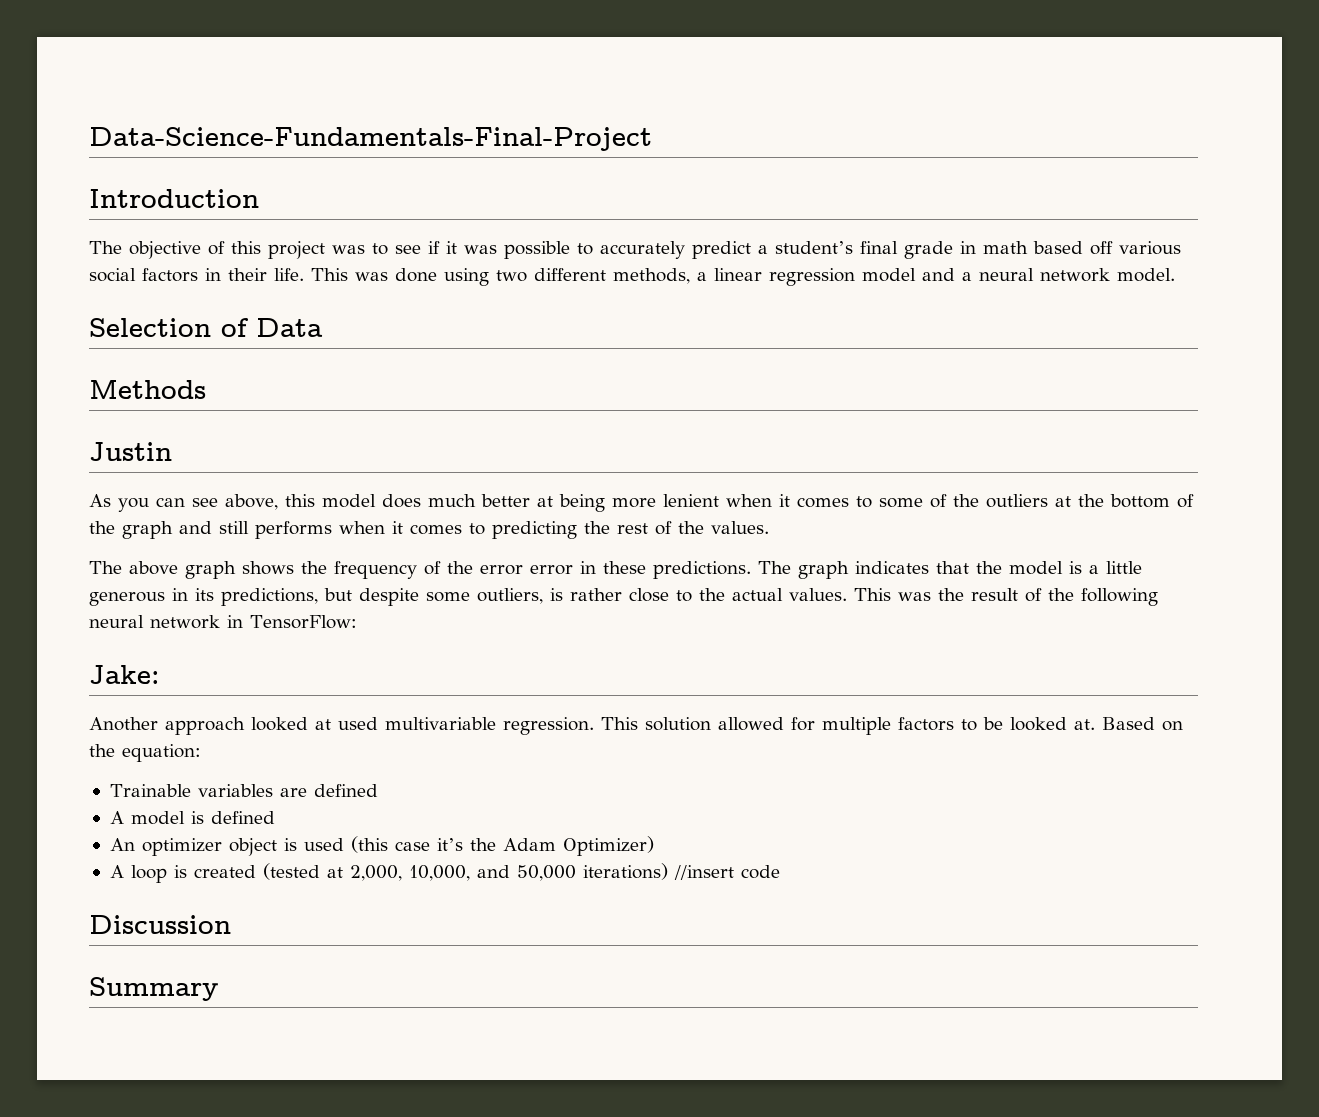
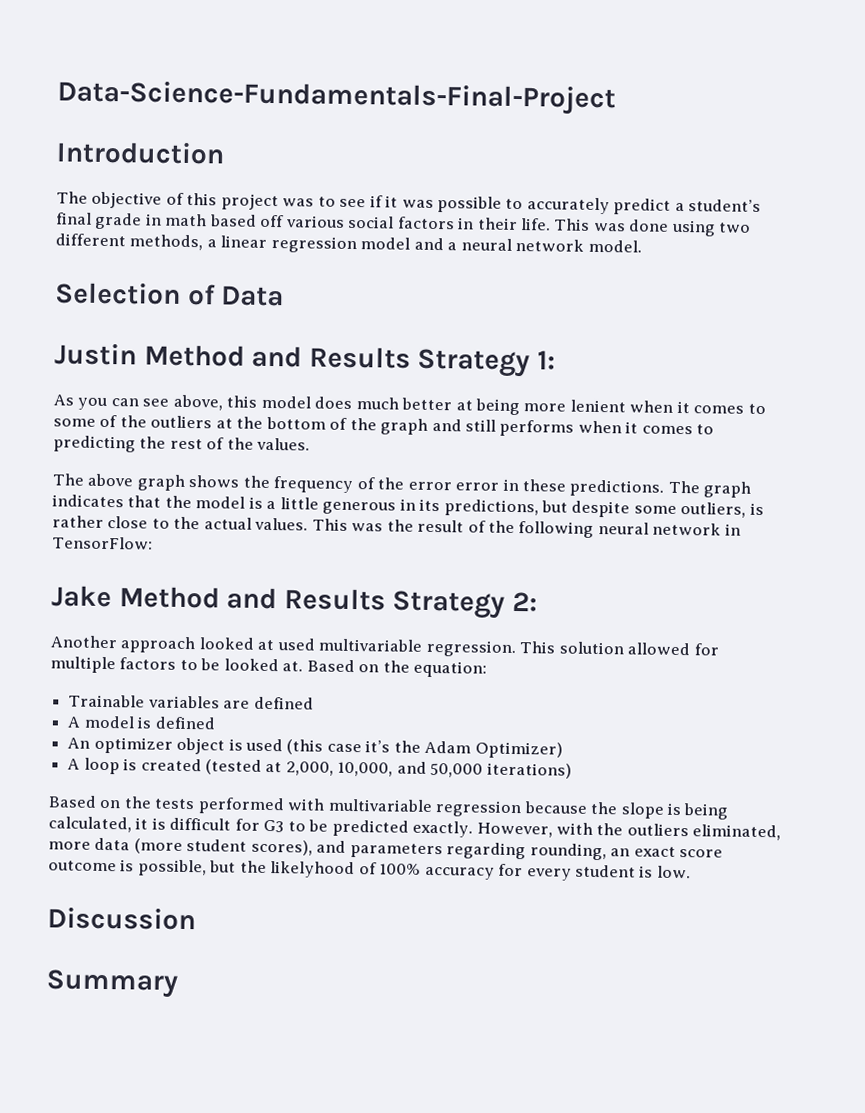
- Methods
- Justin
+ Justin Method and Results Strategy 1:
- Jake:
+ Jake Method and Results Strategy 2:
- A loop is created (tested at 2,000, 10,000, and 50,000 iterations) //insert code
+ A loop is created (tested at 2,000, 10,000, and 50,000 iterations)
+ Based on the tests performed with multivariable regression because the slope is being calculated, it is difficult for G3 to be predicted exactly. However, with the outliers eliminated, more data (more student scores), and parameters regarding rounding, an exact score outcome is possible, but the likelyhood of 100% accuracy for every student is low.

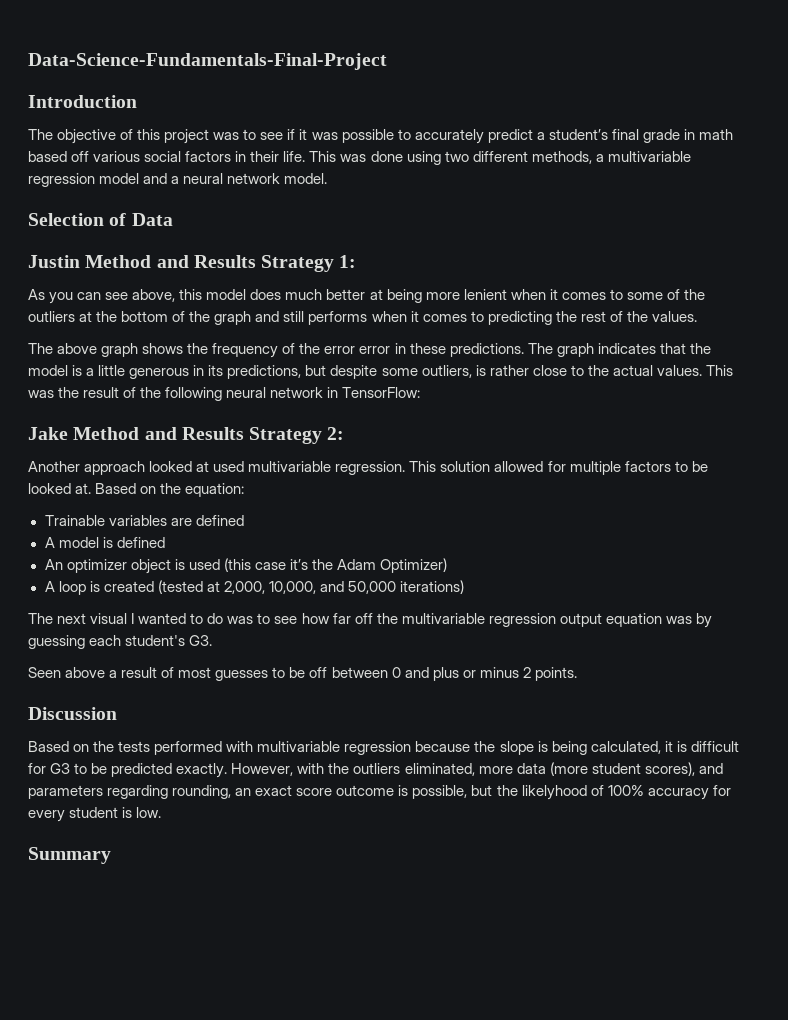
- This was done using two different methods, a linear regression model and a neural network model.
+ This was done using two different methods, a multivariable regression model and a neural network model.
+ The next visual I wanted to do was to see how far off the multivariable regression output equation was by guessing each student's G3.
+ Seen above a result of most guesses to be off between 0 and plus or minus 2 points.
+ Discussion
- Discussion

